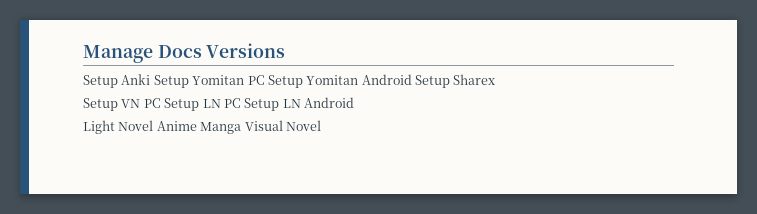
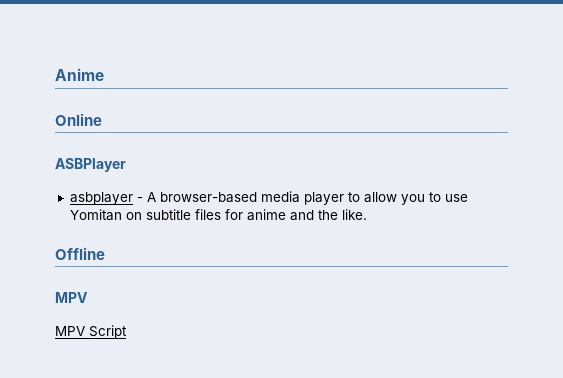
- Manage Docs Versions
- Setup Anki Setup Yomitan PC Setup Yomitan Android Setup Sharex
- Setup VN PC Setup LN PC Setup LN Android
- Light Novel Anime Manga Visual Novel
+ Anime
+ Online
+ ASBPlayer
+ asbplayer - A browser-based media player to allow you to use Yomitan on subtitle files for anime and the like.
+ Offline
+ MPV
+ MPV Script

